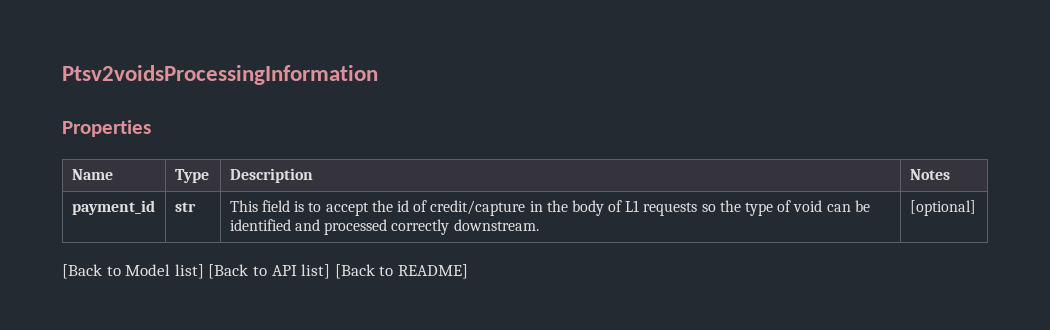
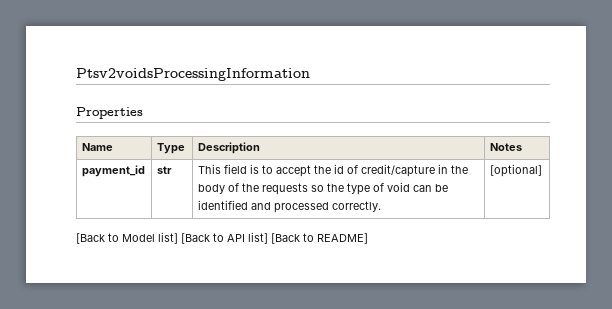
- payment_id | str | This field is to accept the id of credit/capture in the body of L1 requests so the type of void can be identified and processed correctly downstream. | [optional]
+ payment_id | str | This field is to accept the id of credit/capture in the body of the requests so the type of void can be identified and processed correctly. | [optional]

